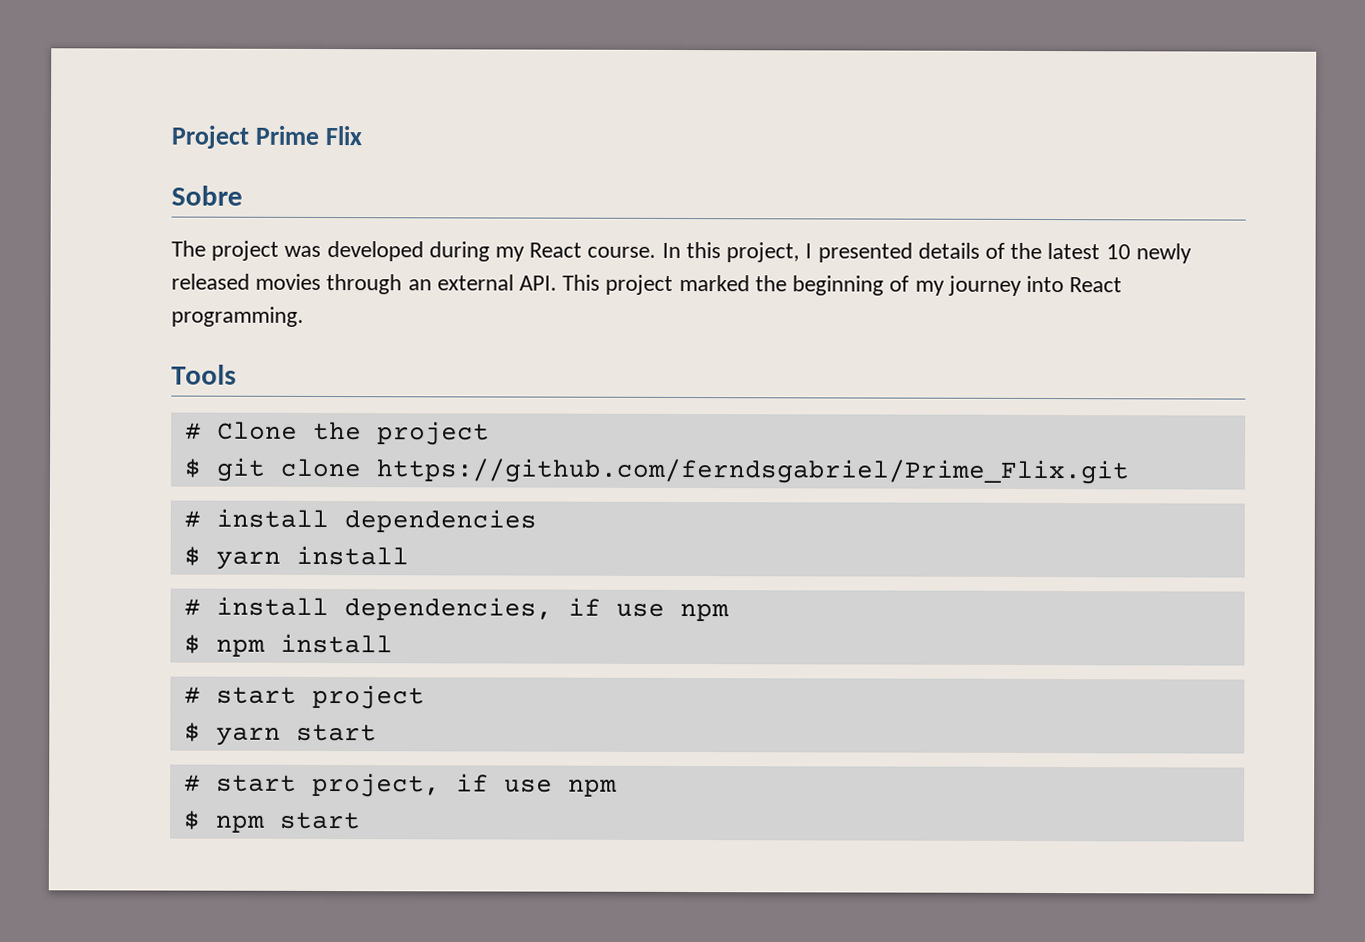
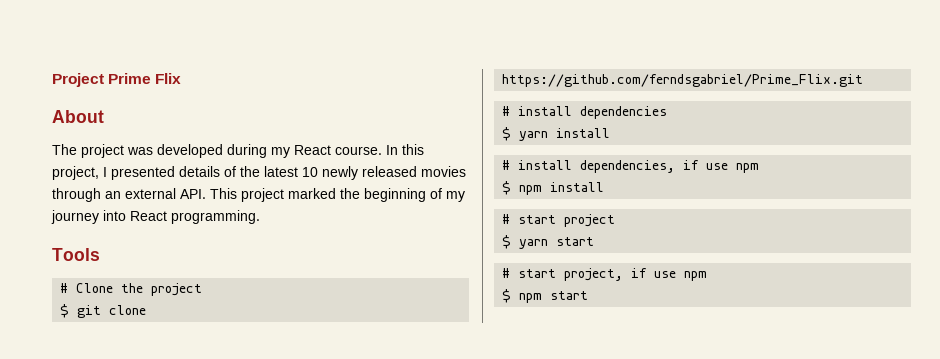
- Sobre
+ About

